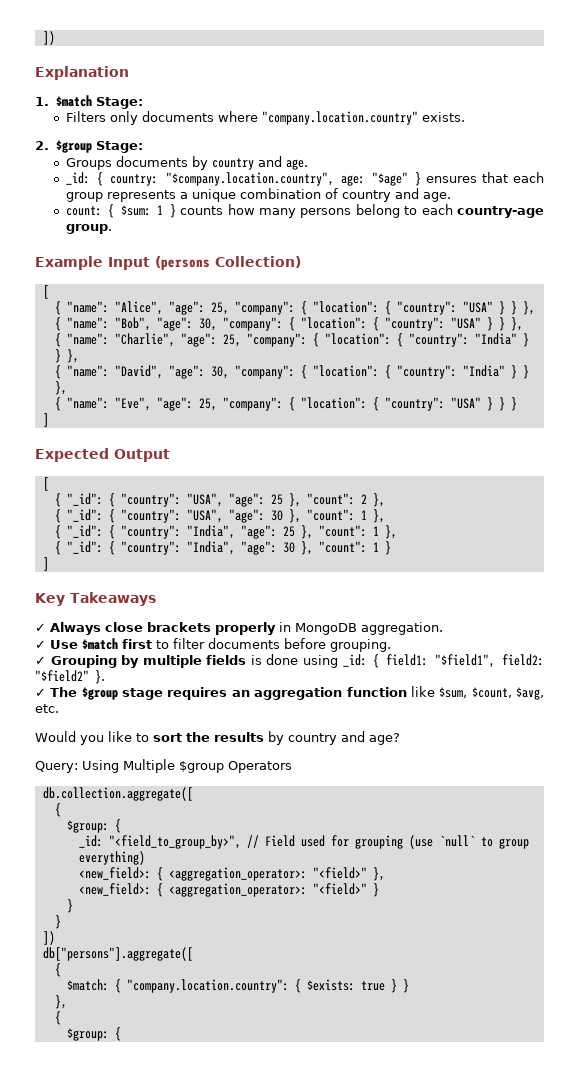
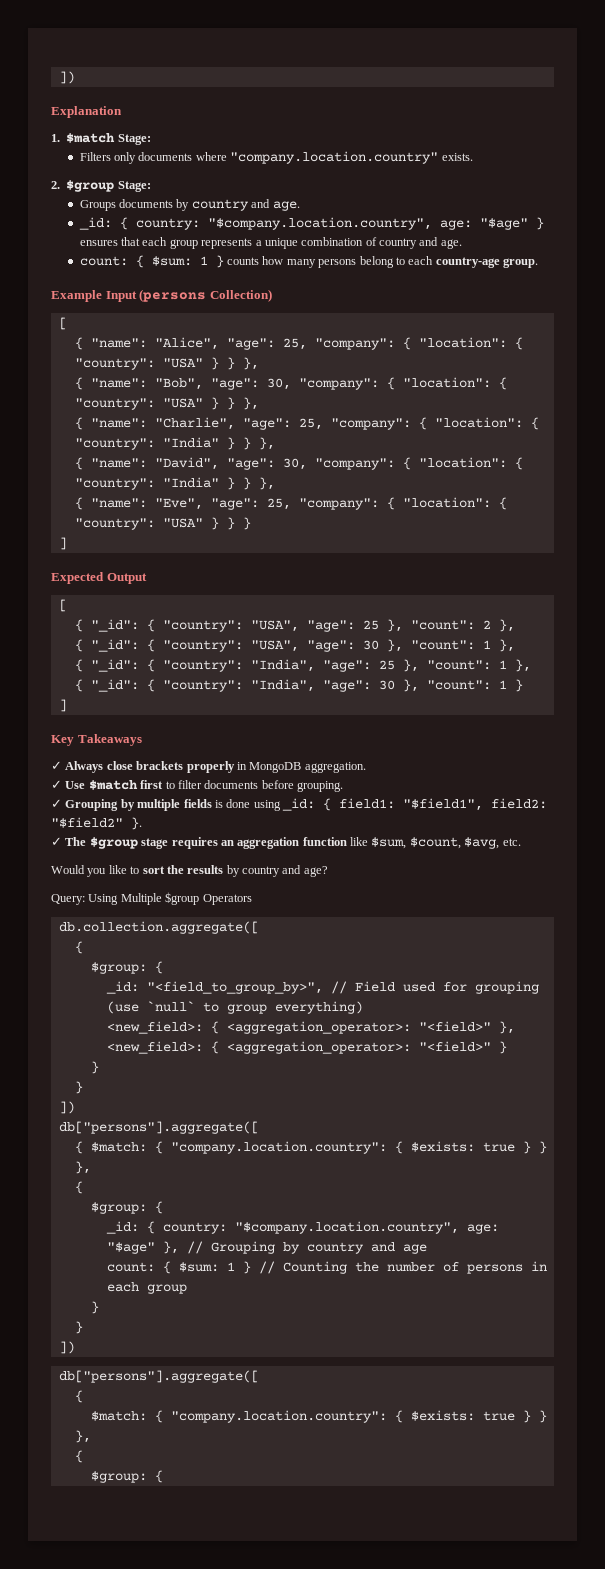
+ { $match: { "company.location.country": { $exists: true } } },
+ {
+ $group: {
+ _id: { country: "$company.location.country", age: "$age" }, // Grouping by country and age
+ count: { $sum: 1 } // Counting the number of persons in each group
+ }
+ }
+ ])
+ db["persons"].aggregate([

